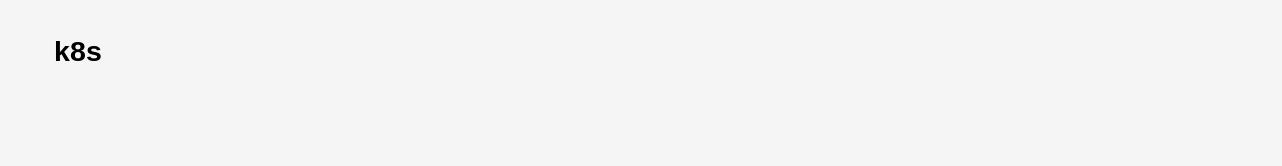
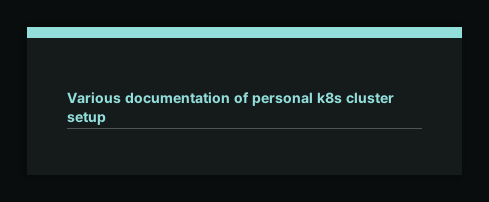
- k8s
+ Various documentation of personal k8s cluster setup

